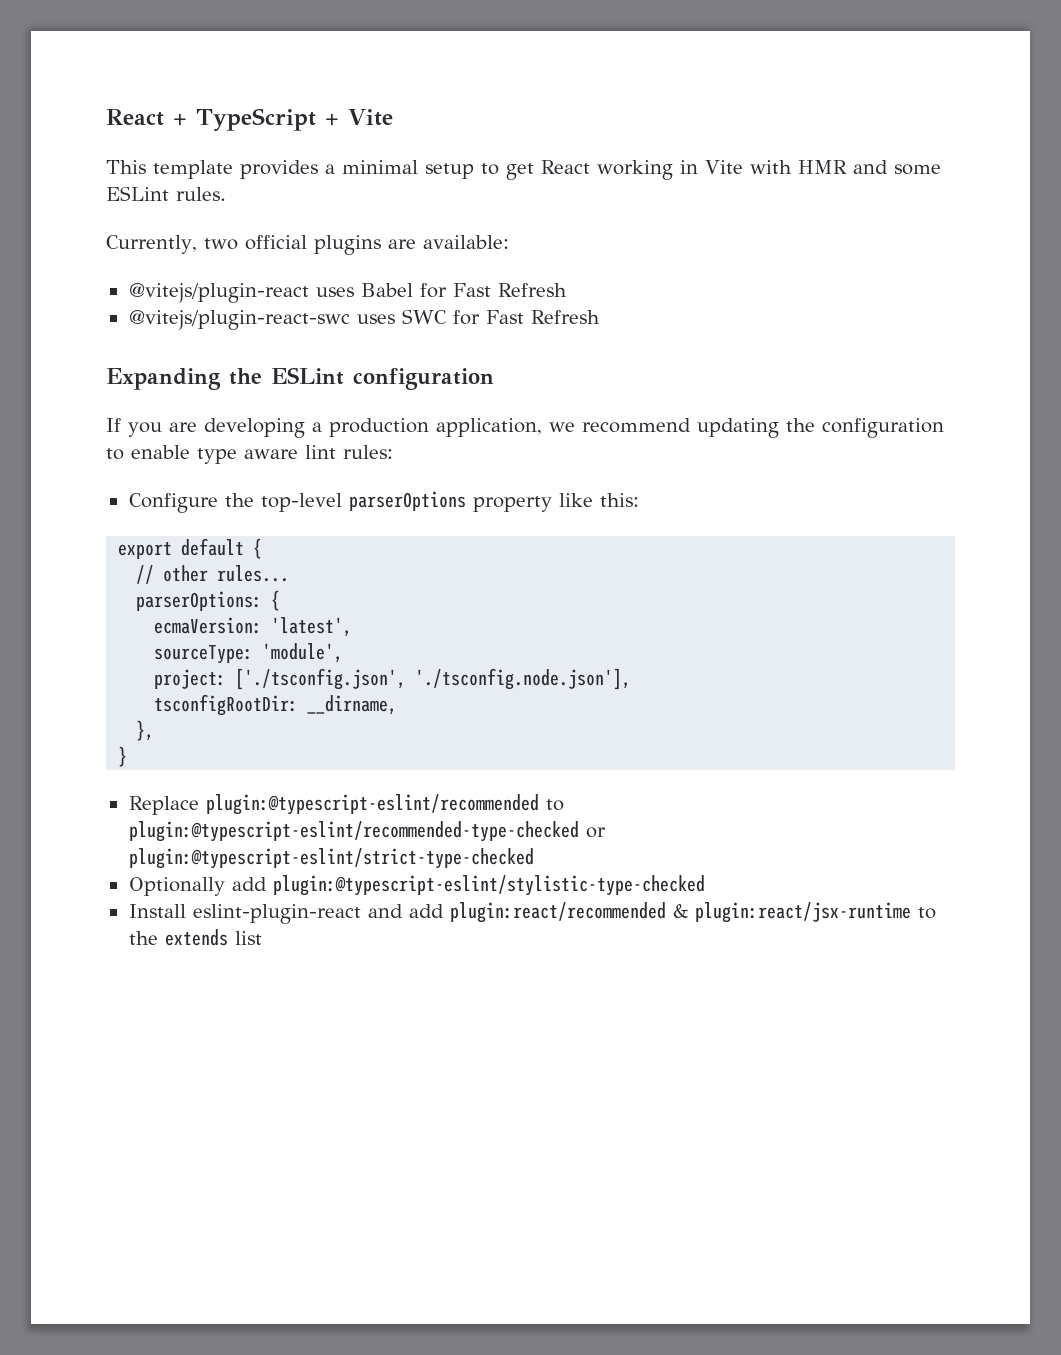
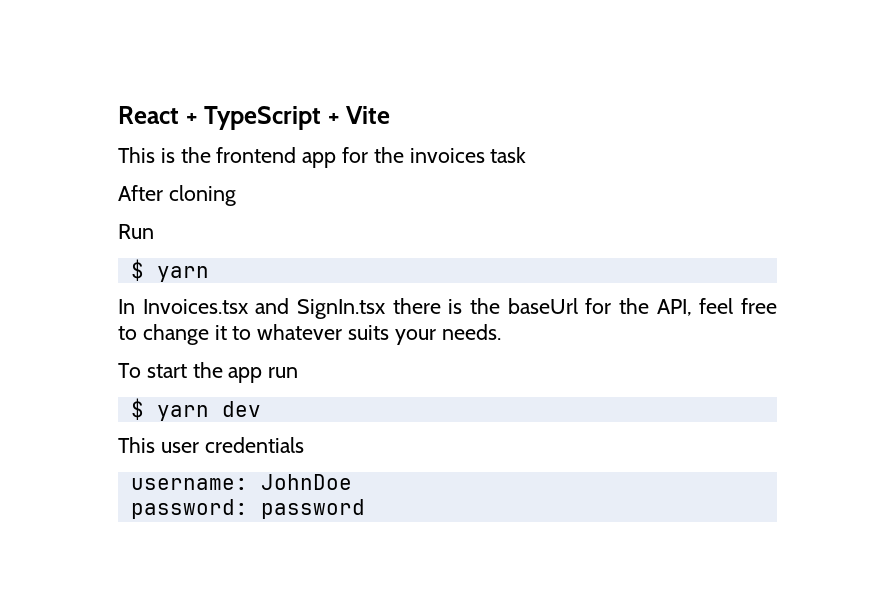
- This template provides a minimal setup to get React working in Vite with HMR and some ESLint rules.
- Currently, two official plugins are available:
- @vitejs/plugin-react uses Babel for Fast Refresh
- @vitejs/plugin-react-swc uses SWC for Fast Refresh
- Expanding the ESLint configuration
- If you are developing a production application, we recommend updating the configuration to enable type aware lint rules:
- Configure the top-level parserOptions property like this:
- export default {
- // other rules...
- parserOptions: {
- ecmaVersion: 'latest',
- sourceType: 'module',
- project: ['./tsconfig.json', './tsconfig.node.json'],
- tsconfigRootDir: __dirname,
- },
- }
- Replace plugin:@typescript-eslint/recommended to plugin:@typescript-eslint/recommended-type-checked or plugin:@typescript-eslint/strict-type-checked
- Optionally add plugin:@typescript-eslint/stylistic-type-checked
- Install eslint-plugin-react and add plugin:react/recommended & plugin:react/jsx-runtime to the extends list
+ This is the frontend app for the invoices task
+ After cloning
+ Run
+ $ yarn
+ In Invoices.tsx and SignIn.tsx there is the baseUrl for the API, feel free to change it to whatever suits your needs.
+ To start the app run
+ $ yarn dev
+ This user credentials
+ username: JohnDoe
+ password: password

